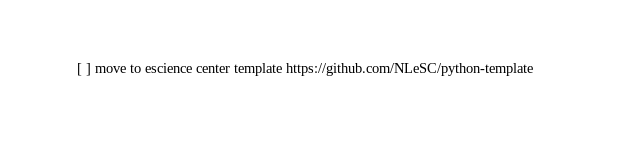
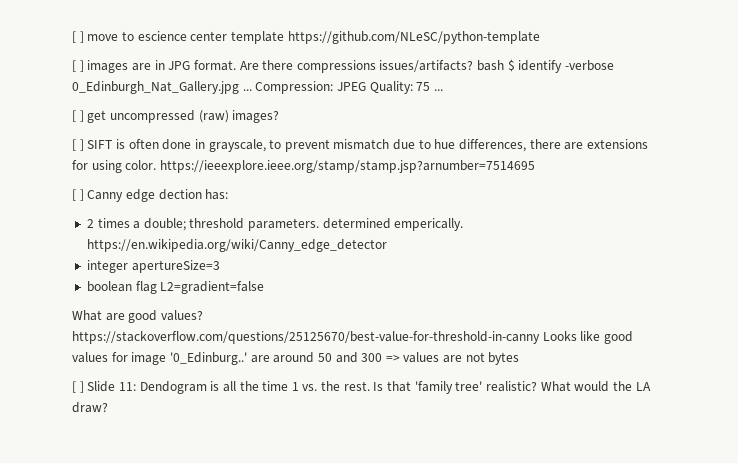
+ [ ] images are in JPG format. Are there compressions issues/artifacts? bash $ identify -verbose 0_Edinburgh_Nat_Gallery.jpg ... Compression: JPEG Quality: 75 ...
+ [ ] get uncompressed (raw) images?
+ [ ] SIFT is often done in grayscale, to prevent mismatch due to hue differences, there are extensions for using color. https://ieeexplore.ieee.org/stamp/stamp.jsp?arnumber=7514695
+ [ ] Canny edge dection has:
+ 2 times a double; threshold parameters. determined emperically. https://en.wikipedia.org/wiki/Canny_edge_detector
+ integer apertureSize=3
+ boolean flag L2=gradient=false
+ What are good values? https://stackoverflow.com/questions/25125670/best-value-for-threshold-in-canny Looks like good values for image '0_Edinburg..' are around 50 and 300 => values are not bytes
+ [ ] Slide 11: Dendogram is all the time 1 vs. the rest. Is that 'family tree' realistic? What would the LA draw?

